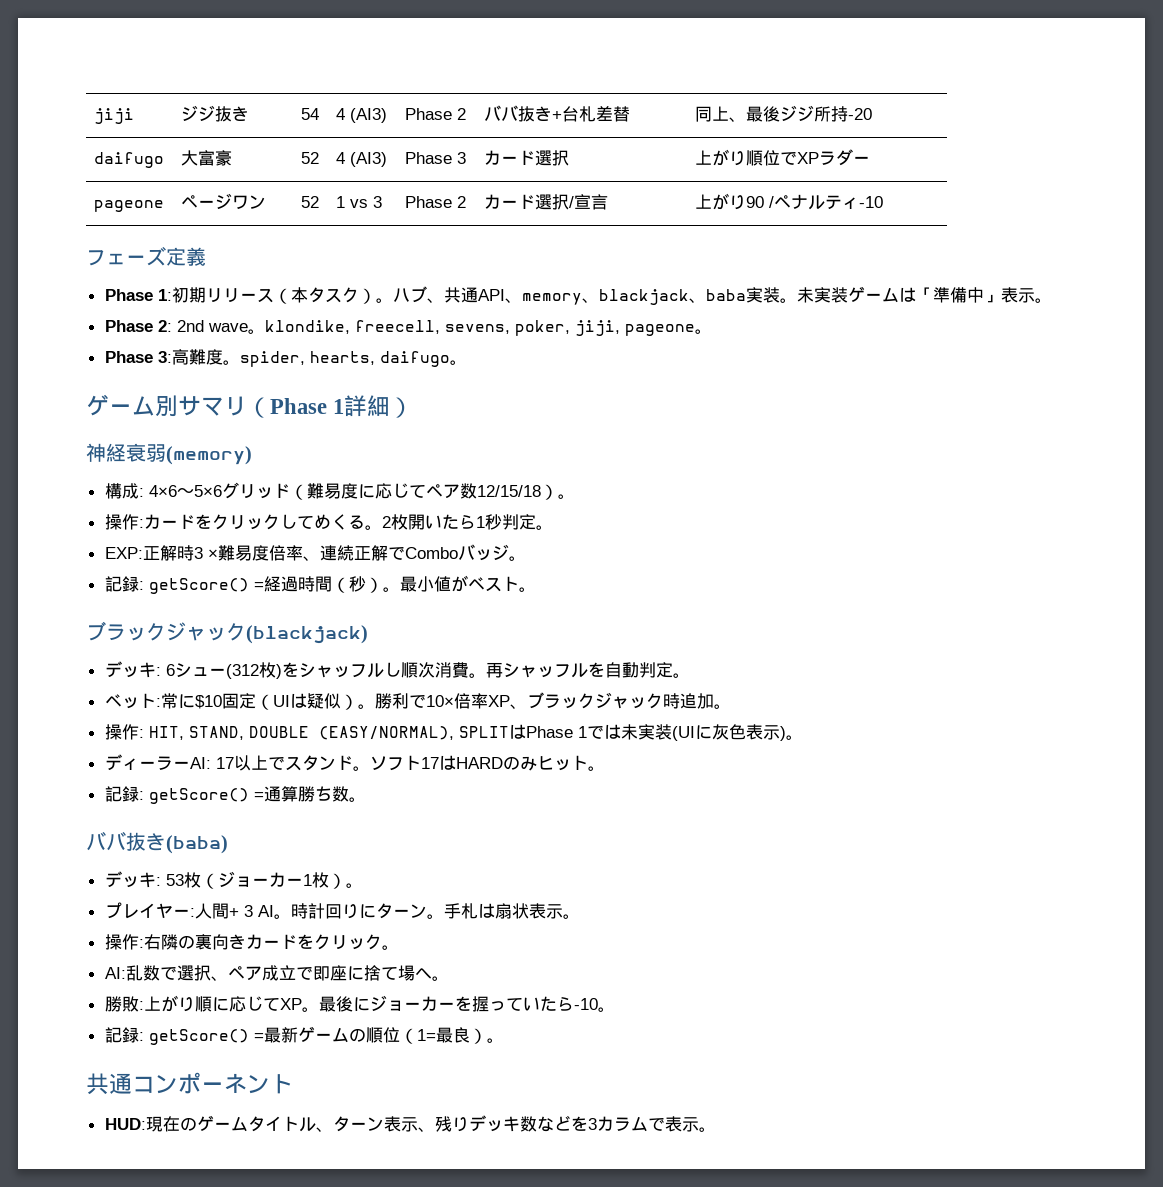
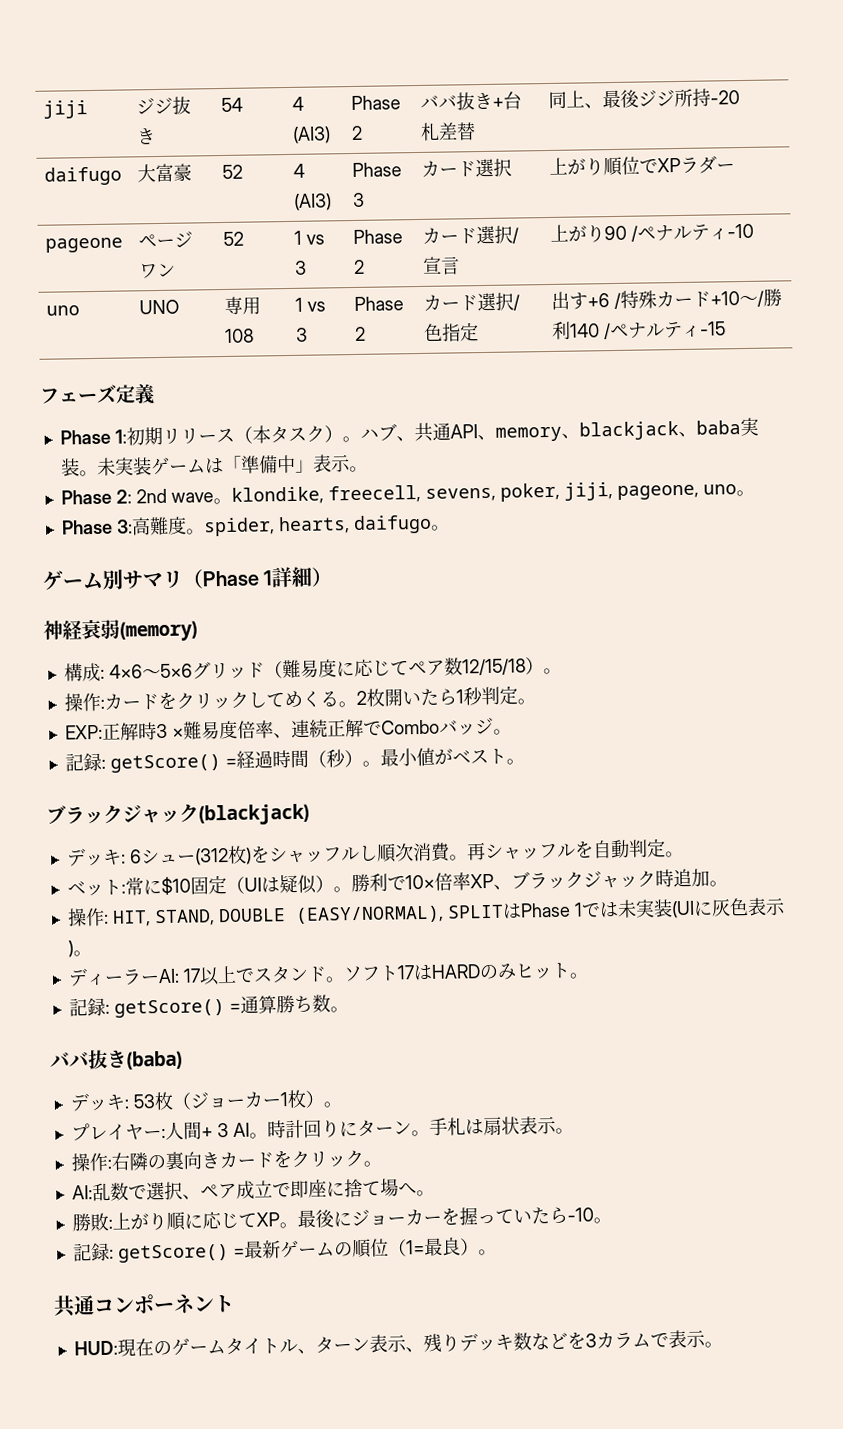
+ uno | UNO | 専用108 | 1 vs 3 | Phase 2 | カード選択/色指定 | 出す+6 /特殊カード+10〜/勝利140 /ペナルティ-15
- Phase 2: 2nd wave。klondike, freecell, sevens, poker, jiji, pageone。
+ Phase 2: 2nd wave。klondike, freecell, sevens, poker, jiji, pageone, uno。

